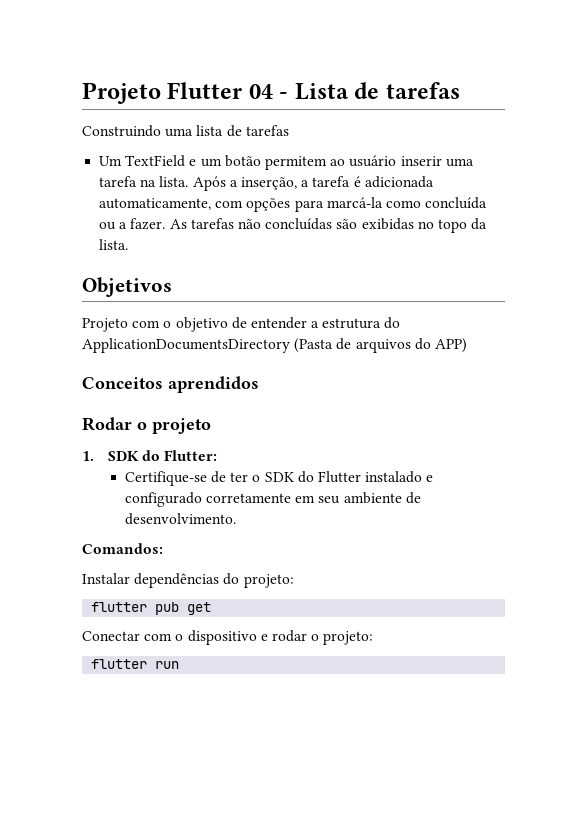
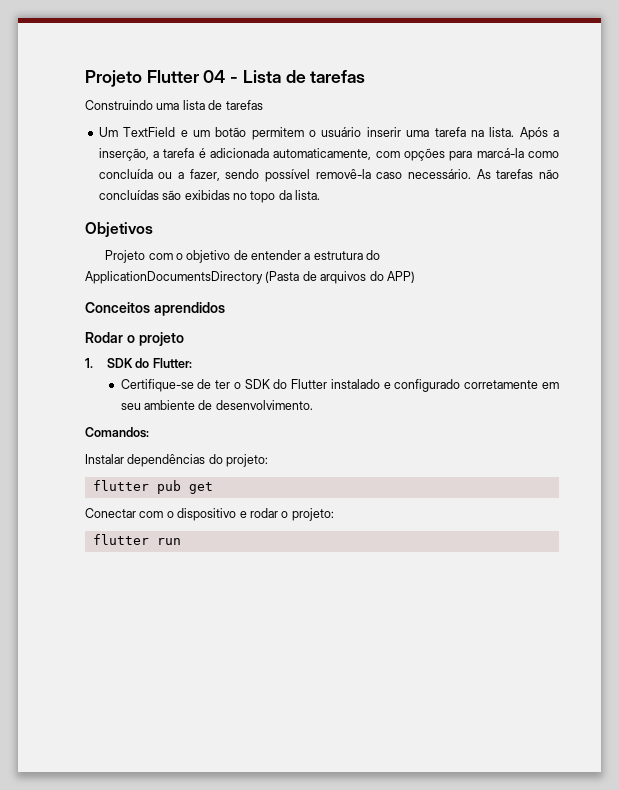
- Um TextField e um botão permitem ao usuário inserir uma tarefa na lista.
+ Um TextField e um botão permitem o usuário inserir uma tarefa na lista.
- Após a inserção, a tarefa é adicionada automaticamente, com opções para marcá-la como concluída ou a fazer.
+ Após a inserção, a tarefa é adicionada automaticamente, com opções para marcá-la como concluída ou a fazer, sendo possível removê-la caso necessário.

